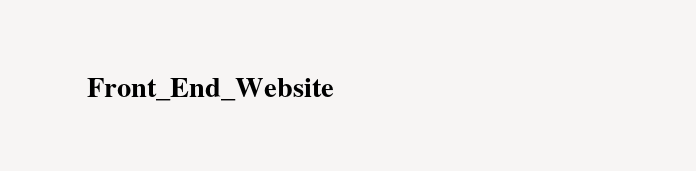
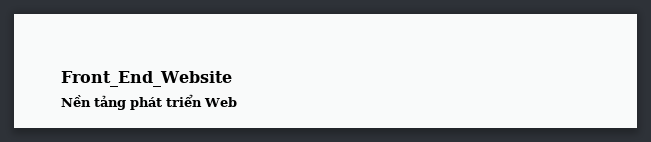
+ Nền tảng phát triển Web

